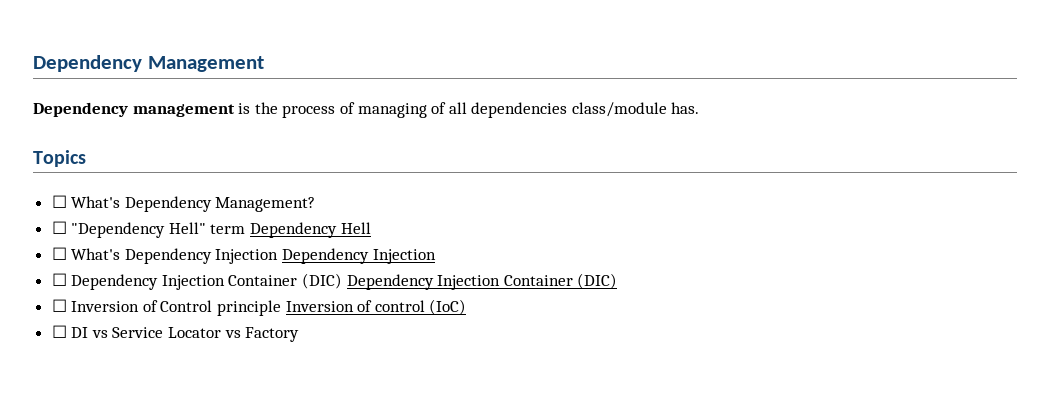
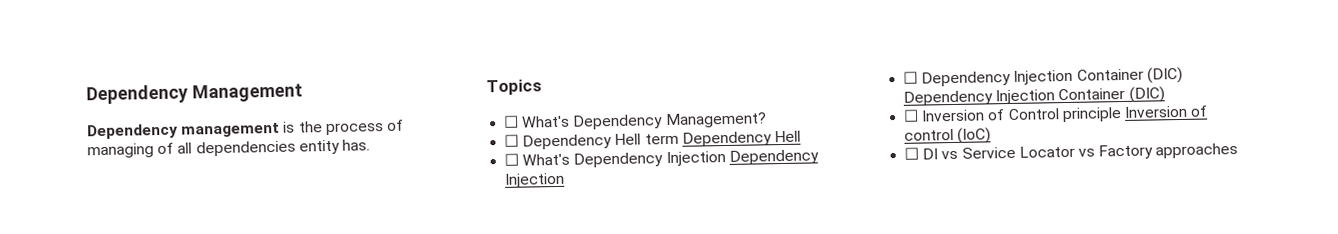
- Dependency management is the process of managing of all dependencies class/module has.
+ Dependency management is the process of managing of all dependencies entity has.
- ☐ "Dependency Hell" term Dependency Hell
+ ☐ Dependency Hell term Dependency Hell
- ☐ DI vs Service Locator vs Factory
+ ☐ DI vs Service Locator vs Factory approaches

